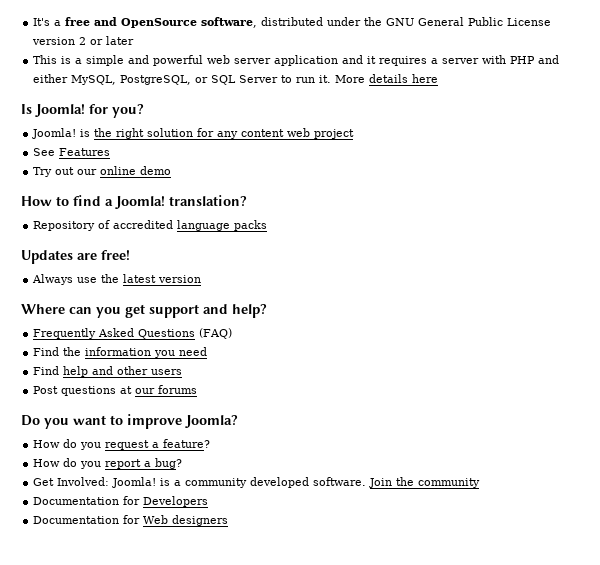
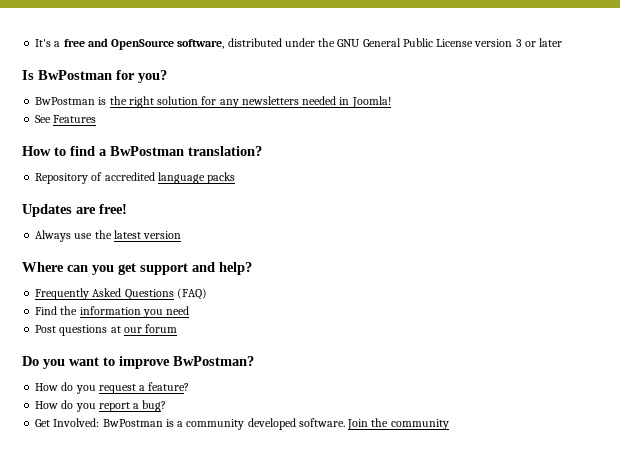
- It's a free and OpenSource software, distributed under the GNU General Public License version 2 or later
+ It's a free and OpenSource software, distributed under the GNU General Public License version 3 or later
- This is a simple and powerful web server application and it requires a server with PHP and either MySQL, PostgreSQL, or SQL Server to run it. More details here
- Is Joomla! for you?
+ Is BwPostman for you?
- Joomla! is the right solution for any content web project
+ BwPostman is the right solution for any newsletters needed in Joomla!
  See Features
- Try out our online demo
- How to find a Joomla! translation?
+ How to find a BwPostman translation?
- Find help and other users
- Post questions at our forums
+ Post questions at our forum
- Do you want to improve Joomla?
+ Do you want to improve BwPostman?
- Get Involved: Joomla! is a community developed software.
+ Get Involved: BwPostman is a community developed software.
- Documentation for Developers
- Documentation for Web designers

